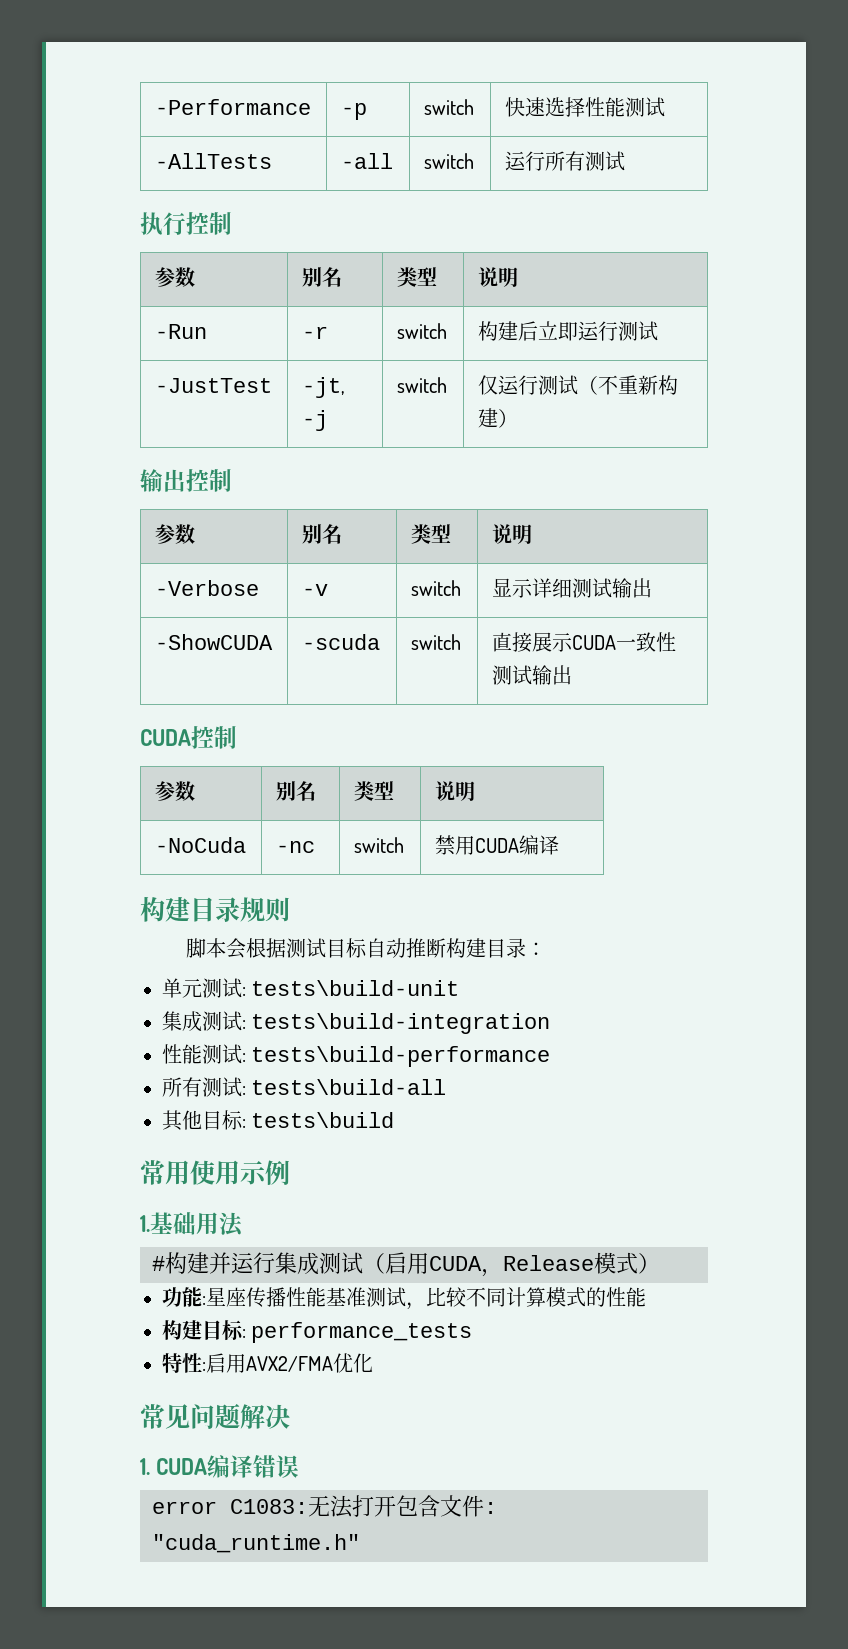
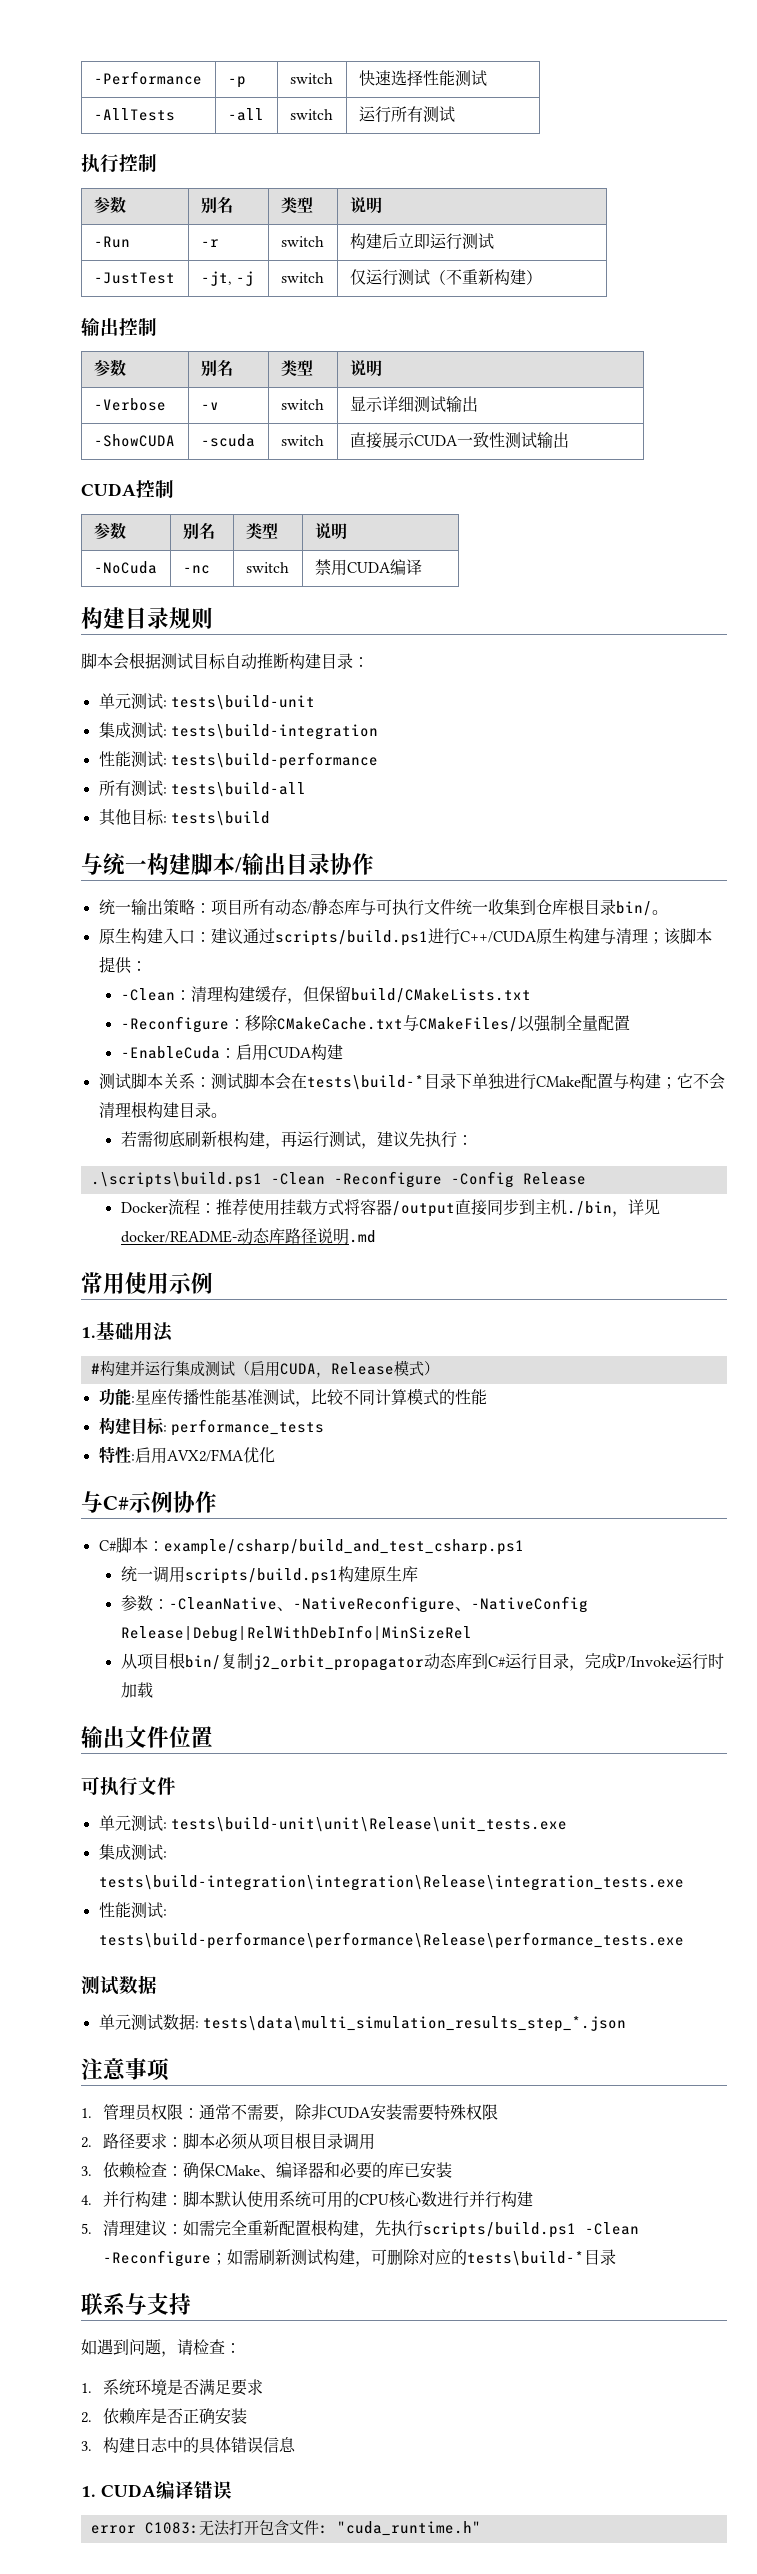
+ 与统一构建脚本/输出目录协作
+ 统一输出策略：项目所有动态/静态库与可执行文件统一收集到仓库根目录bin/。
+ 原生构建入口：建议通过scripts/build.ps1进行C++/CUDA原生构建与清理；该脚本提供：
+ -Clean：清理构建缓存，但保留build/CMakeLists.txt
+ -Reconfigure：移除CMakeCache.txt与CMakeFiles/以强制全量配置
+ -EnableCuda：启用CUDA构建
+ 测试脚本关系：测试脚本会在tests\build-*目录下单独进行CMake配置与构建；它不会清理根构建目录。
+ 若需彻底刷新根构建，再运行测试，建议先执行：
+ .\scripts\build.ps1 -Clean -Reconfigure -Config Release
+ Docker流程：推荐使用挂载方式将容器/output直接同步到主机./bin，详见docker/README-动态库路径说明.md
- 常见问题解决
+ 与C#示例协作
+ C#脚本：example/csharp/build_and_test_csharp.ps1
+ 统一调用scripts/build.ps1构建原生库
+ 参数：-CleanNative、-NativeReconfigure、-NativeConfig Release|Debug|RelWithDebInfo|MinSizeRel
+ 从项目根bin/复制j2_orbit_propagator动态库到C#运行目录，完成P/Invoke运行时加载
+ 输出文件位置
+ 可执行文件
+ 单元测试: tests\build-unit\unit\Release\unit_tests.exe
+ 集成测试: tests\build-integration\integration\Release\integration_tests.exe
+ 性能测试: tests\build-performance\performance\Release\performance_tests.exe
+ 测试数据
+ 单元测试数据: tests\data\multi_simulation_results_step_*.json
+ 注意事项
+ 1.管理员权限：通常不需要，除非CUDA安装需要特殊权限
+ 2.路径要求：脚本必须从项目根目录调用
+ 3.依赖检查：确保CMake、编译器和必要的库已安装
+ 4.并行构建：脚本默认使用系统可用的CPU核心数进行并行构建
+ 5.清理建议：如需完全重新配置根构建，先执行scripts/build.ps1 -Clean -Reconfigure；如需刷新测试构建，可删除对应的tests\build-*目录
+ 联系与支持
+ 如遇到问题，请检查：
+ 1.系统环境是否满足要求
+ 2.依赖库是否正确安装
+ 3.构建日志中的具体错误信息

